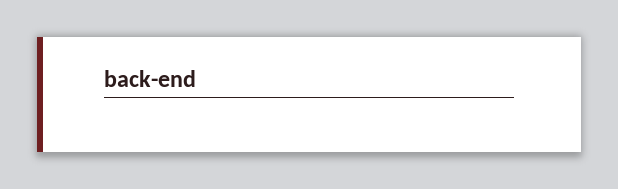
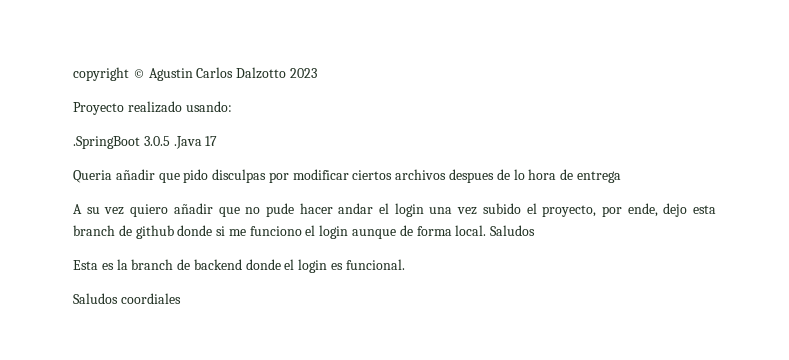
- back-end
+ copyright © Agustin Carlos Dalzotto 2023
+ Proyecto realizado usando:
+ .SpringBoot 3.0.5 .Java 17
+ Queria añadir que pido disculpas por modificar ciertos archivos despues de lo hora de entrega
+ A su vez quiero añadir que no pude hacer andar el login una vez subido el proyecto, por ende, dejo esta branch de github donde si me funciono el login aunque de forma local. Saludos
+ Esta es la branch de backend donde el login es funcional.
+ Saludos coordiales

